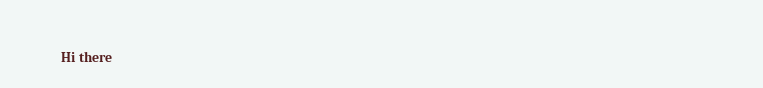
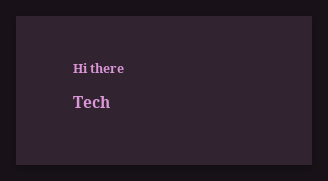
+ Tech

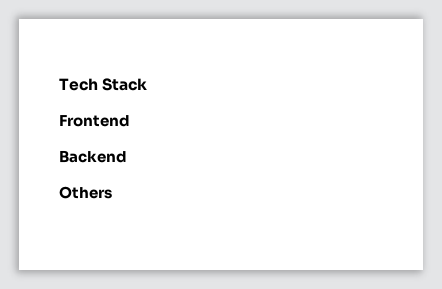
- Hi there
- Tech
+ Tech Stack
+ Frontend
+ Backend
+ Others

